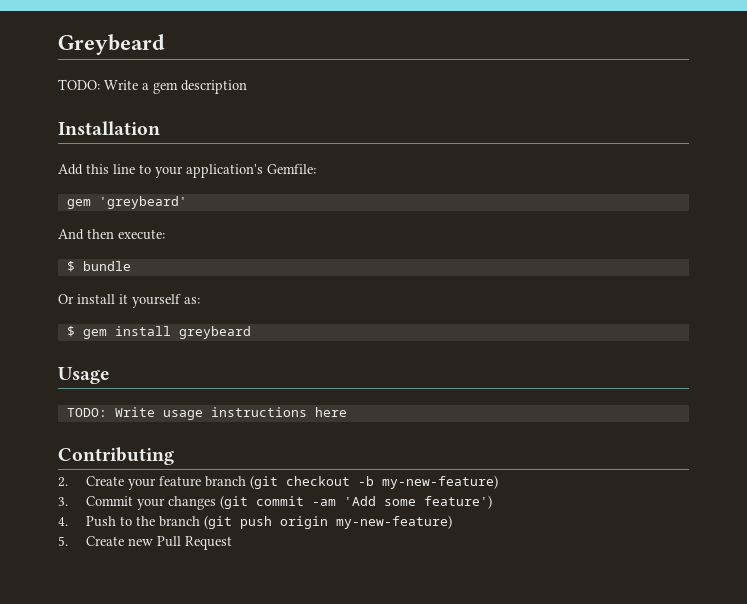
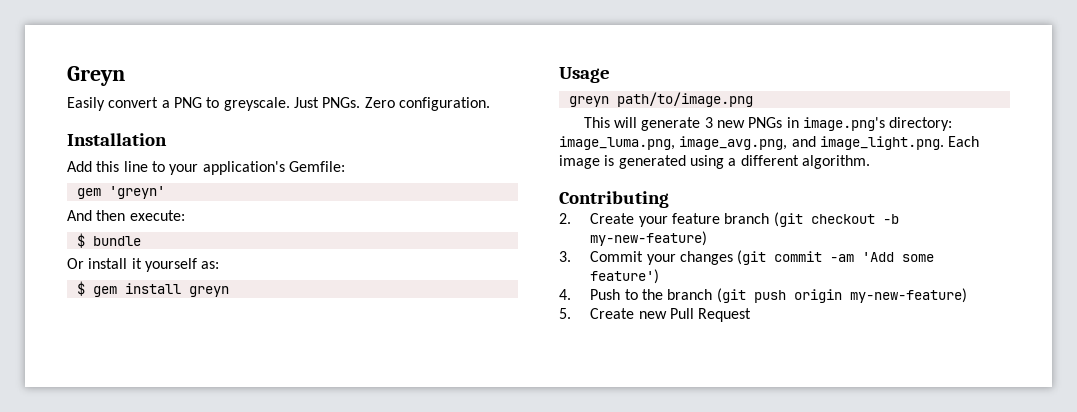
- Greybeard
- TODO: Write a gem description
+ Greyn
+ Easily convert a PNG to greyscale. Just PNGs. Zero configuration.
- gem 'greybeard'
+ gem 'greyn'
- $ gem install greybeard
+ $ gem install greyn
- TODO: Write usage instructions here
+ greyn path/to/image.png
+ This will generate 3 new PNGs in image.png's directory: image_luma.png, image_avg.png, and image_light.png. Each image is generated using a different algorithm.

